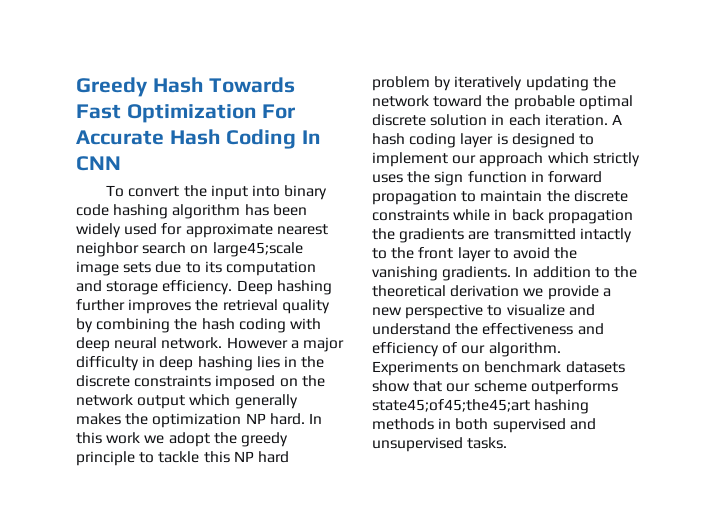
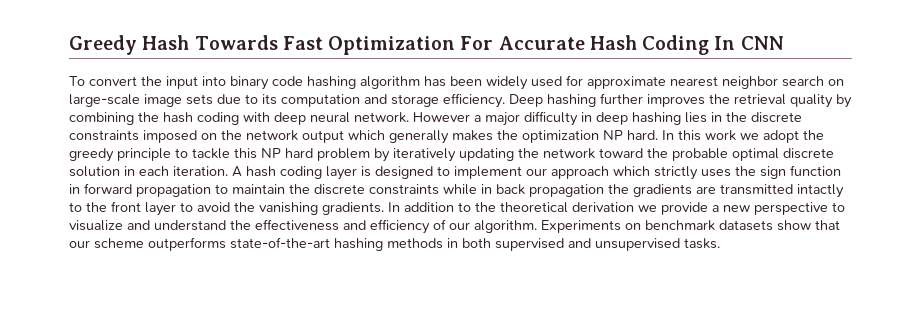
- To convert the input into binary code hashing algorithm has been widely used for approximate nearest neighbor search on large45;scale image sets due to its computation and storage efficiency.
+ To convert the input into binary code hashing algorithm has been widely used for approximate nearest neighbor search on large-scale image sets due to its computation and storage efficiency.
- Experiments on benchmark datasets show that our scheme outperforms state45;of45;the45;art hashing methods in both supervised and unsupervised tasks.
+ Experiments on benchmark datasets show that our scheme outperforms state-of-the-art hashing methods in both supervised and unsupervised tasks.

